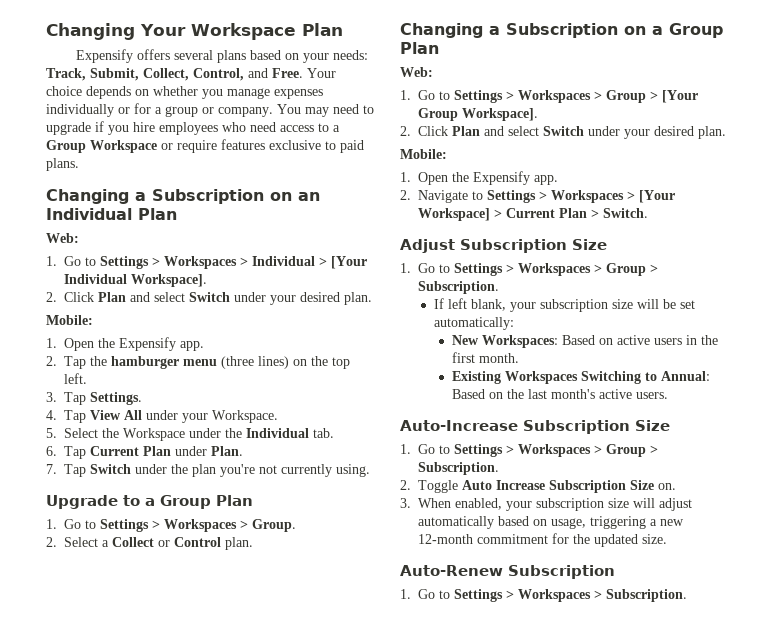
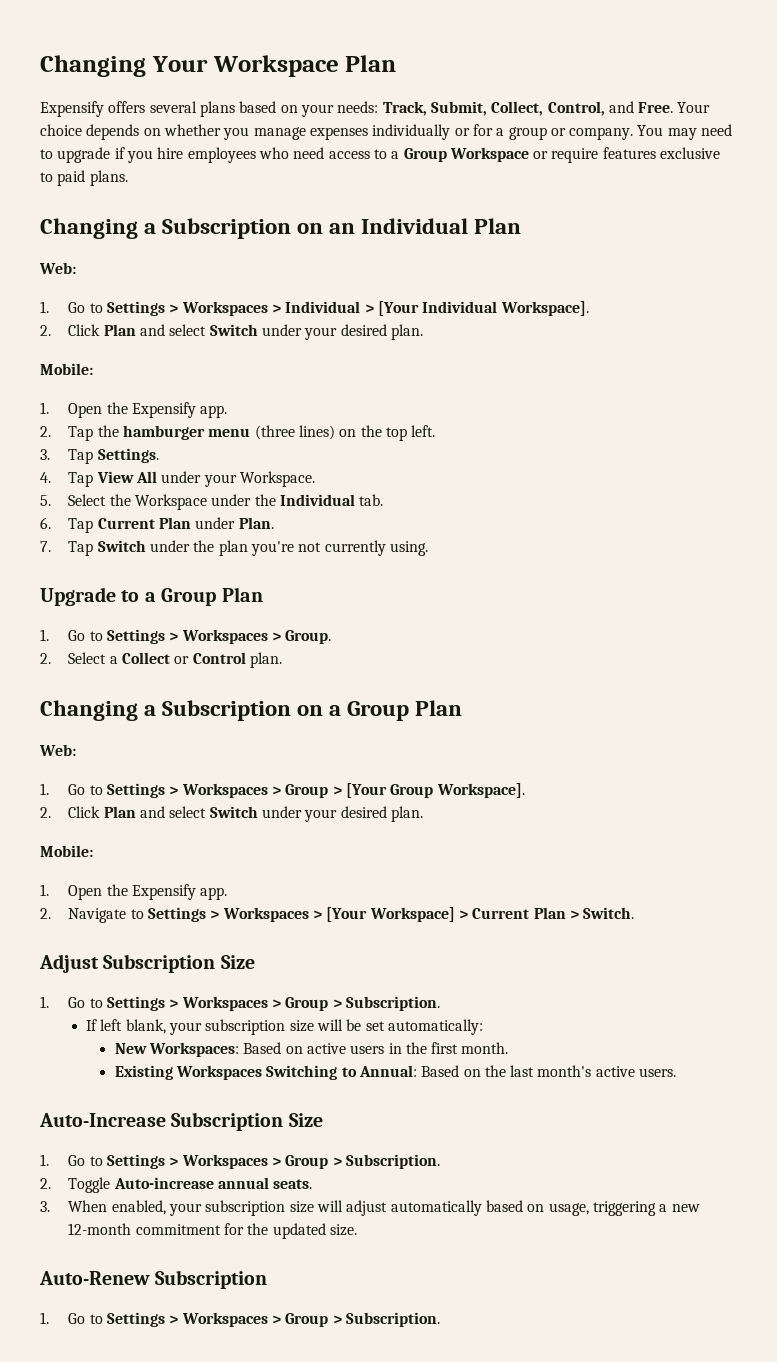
- 2. Toggle Auto Increase Subscription Size on.
+ 2. Toggle Auto-increase annual seats.
  Auto-Renew Subscription
- 1. Go to Settings > Workspaces > Subscription.
+ 1. Go to Settings > Workspaces > Group > Subscription.

